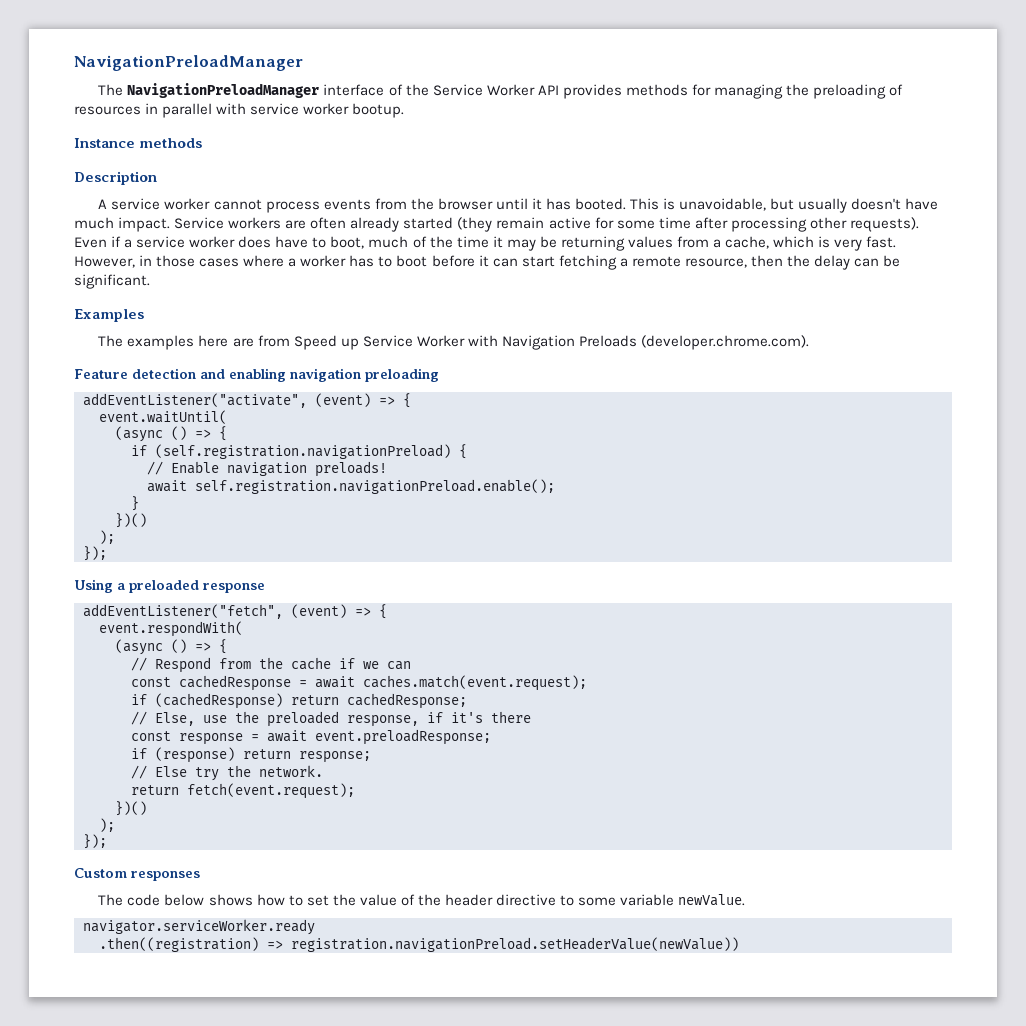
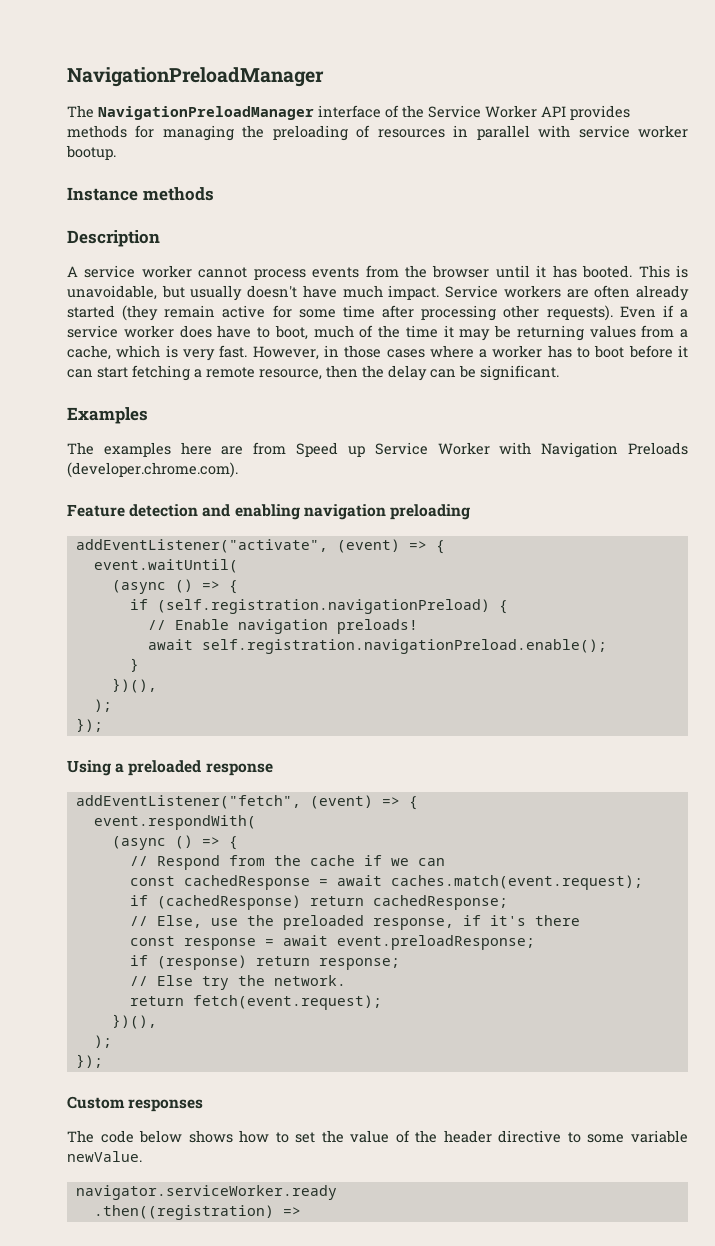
  }
- })()
+ })(),
  return fetch(event.request);
- })()
+ })(),
- .then((registration) => registration.navigationPreload.setHeaderValue(newValue))
+ .then((registration) =>

